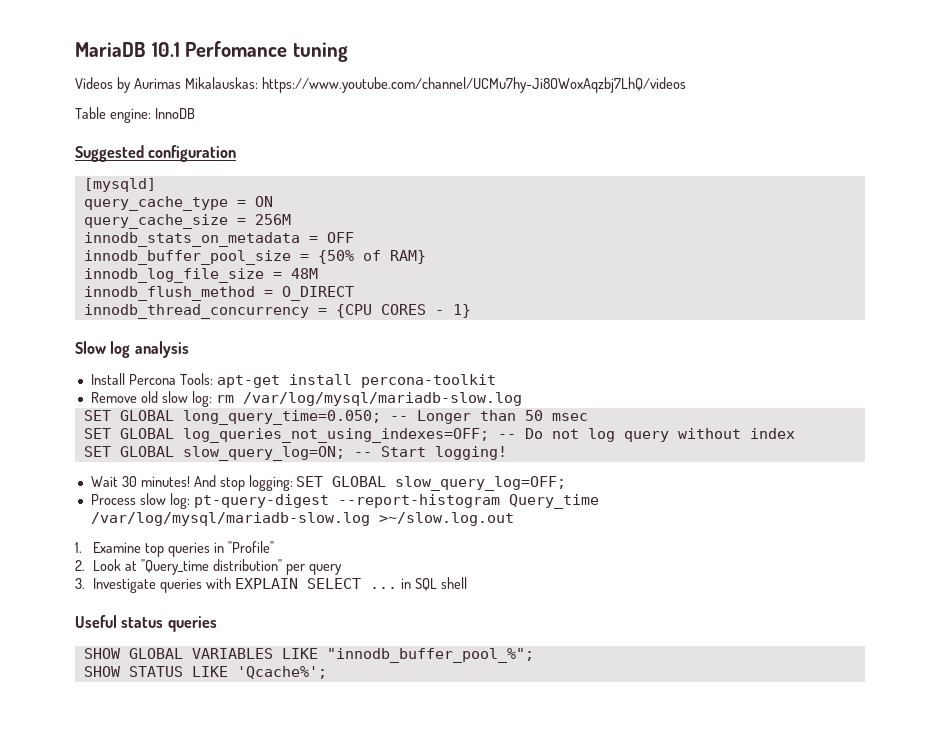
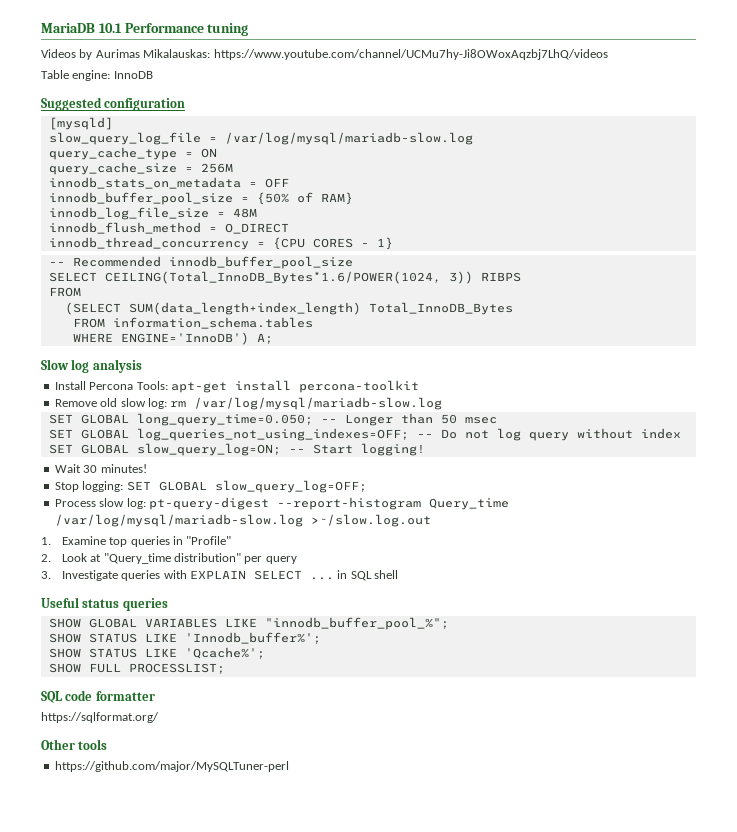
- MariaDB 10.1 Perfomance tuning
+ MariaDB 10.1 Performance tuning
+ slow_query_log_file = /var/log/mysql/mariadb-slow.log
+ -- Recommended innodb_buffer_pool_size
+ SELECT CEILING(Total_InnoDB_Bytes*1.6/POWER(1024, 3)) RIBPS
+ FROM
+ (SELECT SUM(data_length+index_length) Total_InnoDB_Bytes
+ FROM information_schema.tables
+ WHERE ENGINE='InnoDB') A;
- Wait 30 minutes! And stop logging: SET GLOBAL slow_query_log=OFF;
+ Wait 30 minutes!
+ Stop logging: SET GLOBAL slow_query_log=OFF;
+ SHOW STATUS LIKE 'Innodb_buffer%';
+ SHOW FULL PROCESSLIST;
+ SQL code formatter
+ https://sqlformat.org/
+ Other tools
+ https://github.com/major/MySQLTuner-perl

